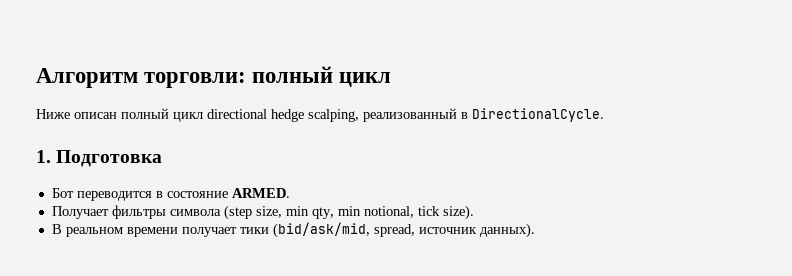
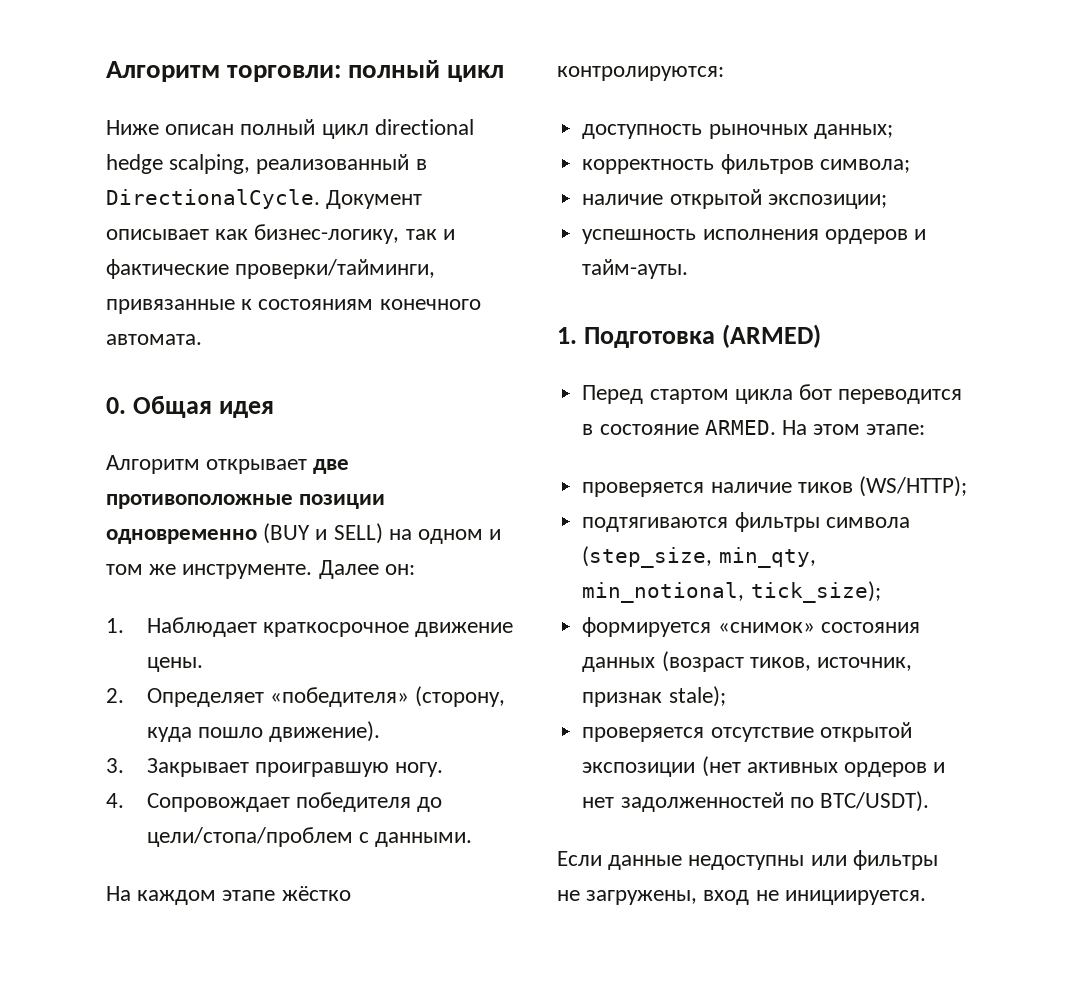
- Ниже описан полный цикл directional hedge scalping, реализованный в DirectionalCycle.
- 1. Подготовка
- Бот переводится в состояние ARMED.
- Получает фильтры символа (step size, min qty, min notional, tick size).
- В реальном времени получает тики (bid/ask/mid, spread, источник данных).
+ Ниже описан полный цикл directional hedge scalping, реализованный в DirectionalCycle. Документ описывает как бизнес-логику, так и фактические проверки/тайминги, привязанные к состояниям конечного автомата.
+ 0. Общая идея
+ Алгоритм открывает две противоположные позиции одновременно (BUY и SELL) на одном и том же инструменте. Далее он:
+ 1. Наблюдает краткосрочное движение цены.
+ 2. Определяет «победителя» (сторону, куда пошло движение).
+ 3. Закрывает проигравшую ногу.
+ 4. Сопровождает победителя до цели/стопа/проблем с данными.
+ На каждом этапе жёстко контролируются:
+ доступность рыночных данных;
+ корректность фильтров символа;
+ наличие открытой экспозиции;
+ успешность исполнения ордеров и тайм-ауты.
+ 1. Подготовка (ARMED)
+ Перед стартом цикла бот переводится в состояние ARMED. На этом этапе:
+ проверяется наличие тиков (WS/HTTP);
+ подтягиваются фильтры символа (step_size, min_qty, min_notional, tick_size);
+ формируется «снимок» состояния данных (возраст тиков, источник, признак stale);
+ проверяется отсутствие открытой экспозиции (нет активных ордеров и нет задолженностей по BTC/USDT).
+ Если данные недоступны или фильтры не загружены, вход не инициируется.

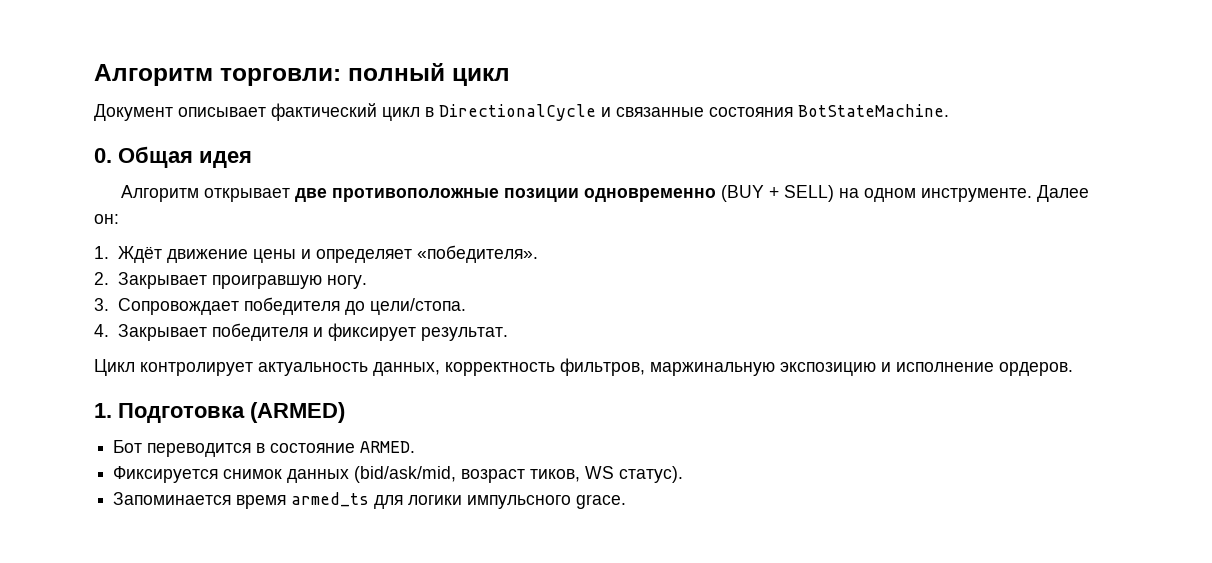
- Ниже описан полный цикл directional hedge scalping, реализованный в DirectionalCycle. Документ описывает как бизнес-логику, так и фактические проверки/тайминги, привязанные к состояниям конечного автомата.
+ Документ описывает фактический цикл в DirectionalCycle и связанные состояния BotStateMachine.
- Алгоритм открывает две противоположные позиции одновременно (BUY и SELL) на одном и том же инструменте.
+ Алгоритм открывает две противоположные позиции одновременно (BUY + SELL) на одном инструменте.
- 1. Наблюдает краткосрочное движение цены.
- 2. Определяет «победителя» (сторону, куда пошло движение).
- 3. Закрывает проигравшую ногу.
+ 1. Ждёт движение цены и определяет «победителя».
+ 2. Закрывает проигравшую ногу.
- 4. Сопровождает победителя до цели/стопа/проблем с данными.
- На каждом этапе жёстко контролируются:
- доступность рыночных данных;
- корректность фильтров символа;
- наличие открытой экспозиции;
- успешность исполнения ордеров и тайм-ауты.
+ 3. Сопровождает победителя до цели/стопа.
+ 4. Закрывает победителя и фиксирует результат.
+ Цикл контролирует актуальность данных, корректность фильтров, маржинальную экспозицию и исполнение ордеров.
- Перед стартом цикла бот переводится в состояние ARMED. На этом этапе:
- проверяется наличие тиков (WS/HTTP);
- подтягиваются фильтры символа (step_size, min_qty, min_notional, tick_size);
- формируется «снимок» состояния данных (возраст тиков, источник, признак stale);
- проверяется отсутствие открытой экспозиции (нет активных ордеров и нет задолженностей по BTC/USDT).
- Если данные недоступны или фильтры не загружены, вход не инициируется.
+ Бот переводится в состояние ARMED.
+ Фиксируется снимок данных (bid/ask/mid, возраст тиков, WS статус).
+ Запоминается время armed_ts для логики импульсного grace.

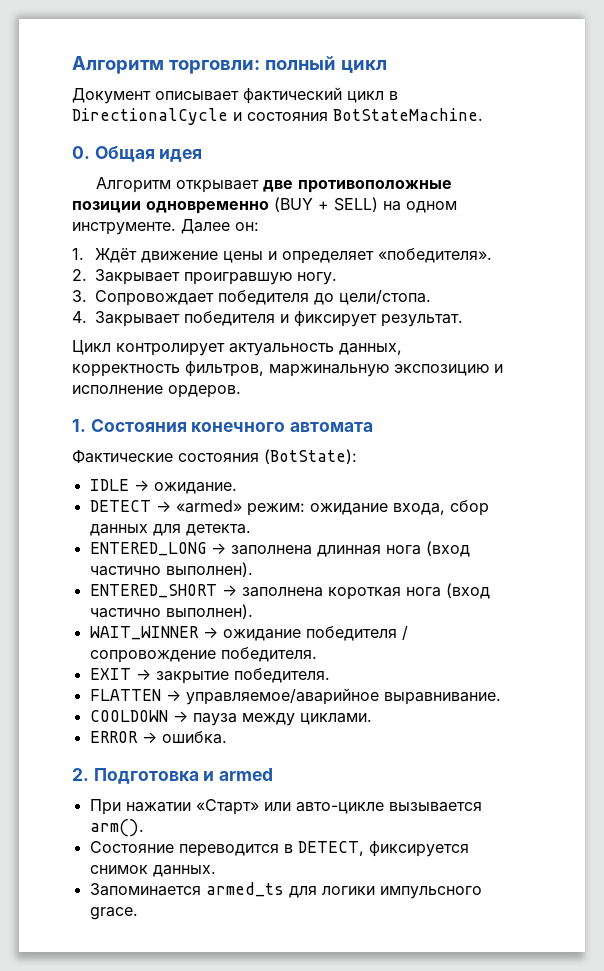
- Документ описывает фактический цикл в DirectionalCycle и связанные состояния BotStateMachine.
+ Документ описывает фактический цикл в DirectionalCycle и состояния BotStateMachine.
- 1. Подготовка (ARMED)
- Бот переводится в состояние ARMED.
- Фиксируется снимок данных (bid/ask/mid, возраст тиков, WS статус).
+ 1. Состояния конечного автомата
+ Фактические состояния (BotState):
+ IDLE → ожидание.
+ DETECT → «armed» режим: ожидание входа, сбор данных для детекта.
+ ENTERED_LONG → заполнена длинная нога (вход частично выполнен).
+ ENTERED_SHORT → заполнена короткая нога (вход частично выполнен).
+ WAIT_WINNER → ожидание победителя / сопровождение победителя.
+ EXIT → закрытие победителя.
+ FLATTEN → управляемое/аварийное выравнивание.
+ COOLDOWN → пауза между циклами.
+ ERROR → ошибка.
+ 2. Подготовка и armed
+ При нажатии «Старт» или авто-цикле вызывается arm().
+ Состояние переводится в DETECT, фиксируется снимок данных.
- Запоминается время armed_ts для логики импульсного grace.
+ Запоминается armed_ts для логики импульсного grace.

